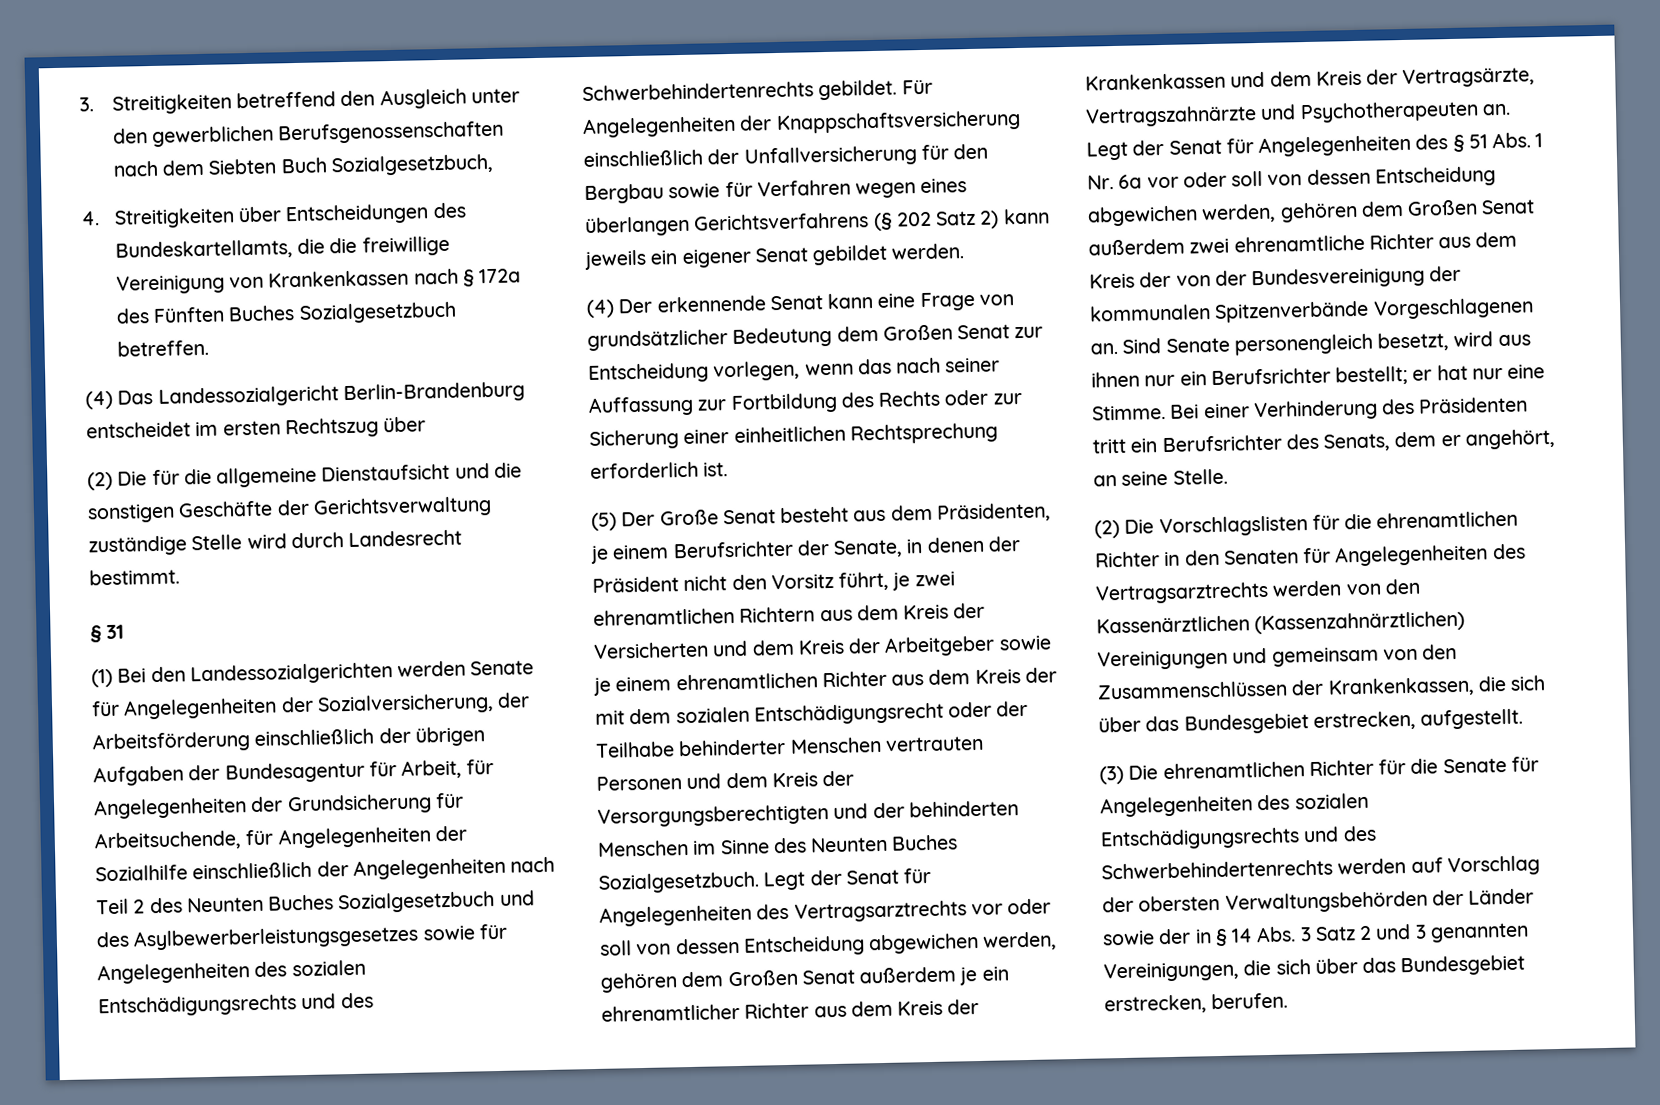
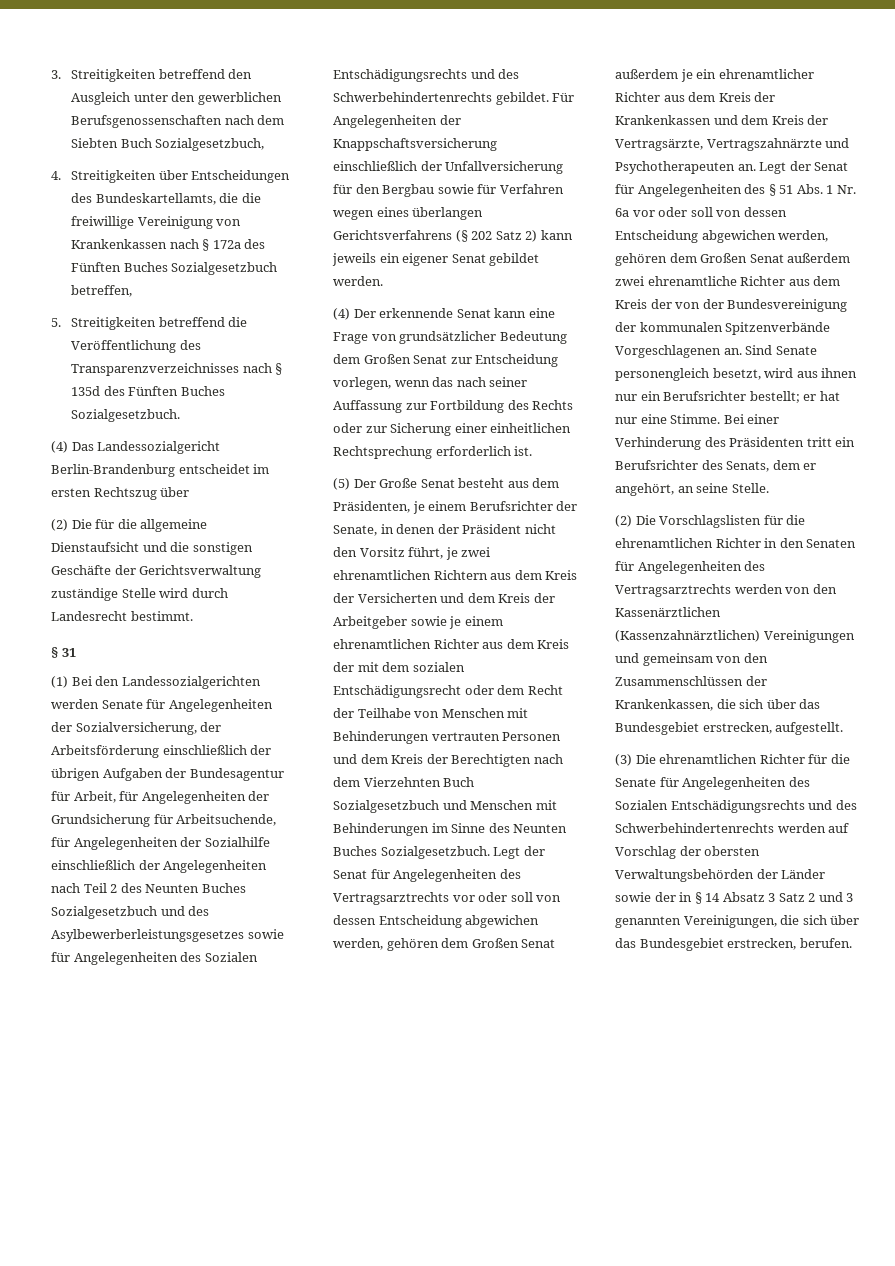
- 4. Streitigkeiten über Entscheidungen des Bundeskartellamts, die die freiwillige Vereinigung von Krankenkassen nach § 172a des Fünften Buches Sozialgesetzbuch betreffen.
+ 4. Streitigkeiten über Entscheidungen des Bundeskartellamts, die die freiwillige Vereinigung von Krankenkassen nach § 172a des Fünften Buches Sozialgesetzbuch betreffen,
+ 5. Streitigkeiten betreffend die Veröffentlichung des Transparenzverzeichnisses nach § 135d des Fünften Buches Sozialgesetzbuch.
- (1) Bei den Landessozialgerichten werden Senate für Angelegenheiten der Sozialversicherung, der Arbeitsförderung einschließlich der übrigen Aufgaben der Bundesagentur für Arbeit, für Angelegenheiten der Grundsicherung für Arbeitsuchende, für Angelegenheiten der Sozialhilfe einschließlich der Angelegenheiten nach Teil 2 des Neunten Buches Sozialgesetzbuch und des Asylbewerberleistungsgesetzes sowie für Angelegenheiten des sozialen Entschädigungsrechts und des Schwerbehindertenrechts gebildet.
+ (1) Bei den Landessozialgerichten werden Senate für Angelegenheiten der Sozialversicherung, der Arbeitsförderung einschließlich der übrigen Aufgaben der Bundesagentur für Arbeit, für Angelegenheiten der Grundsicherung für Arbeitsuchende, für Angelegenheiten der Sozialhilfe einschließlich der Angelegenheiten nach Teil 2 des Neunten Buches Sozialgesetzbuch und des Asylbewerberleistungsgesetzes sowie für Angelegenheiten des Sozialen Entschädigungsrechts und des Schwerbehindertenrechts gebildet.
- (5) Der Große Senat besteht aus dem Präsidenten, je einem Berufsrichter der Senate, in denen der Präsident nicht den Vorsitz führt, je zwei ehrenamtlichen Richtern aus dem Kreis der Versicherten und dem Kreis der Arbeitgeber sowie je einem ehrenamtlichen Richter aus dem Kreis der mit dem sozialen Entschädigungsrecht oder der Teilhabe behinderter Menschen vertrauten Personen und dem Kreis der Versorgungsberechtigten und der behinderten Menschen im Sinne des Neunten Buches Sozialgesetzbuch.
+ (5) Der Große Senat besteht aus dem Präsidenten, je einem Berufsrichter der Senate, in denen der Präsident nicht den Vorsitz führt, je zwei ehrenamtlichen Richtern aus dem Kreis der Versicherten und dem Kreis der Arbeitgeber sowie je einem ehrenamtlichen Richter aus dem Kreis der mit dem sozialen Entschädigungsrecht oder dem Recht der Teilhabe von Menschen mit Behinderungen vertrauten Personen und dem Kreis der Berechtigten nach dem Vierzehnten Buch Sozialgesetzbuch und Menschen mit Behinderungen im Sinne des Neunten Buches Sozialgesetzbuch.
- (3) Die ehrenamtlichen Richter für die Senate für Angelegenheiten des sozialen Entschädigungsrechts und des Schwerbehindertenrechts werden auf Vorschlag der obersten Verwaltungsbehörden der Länder sowie der in § 14 Abs. 3 Satz 2 und 3 genannten Vereinigungen, die sich über das Bundesgebiet erstrecken, berufen.
+ (3) Die ehrenamtlichen Richter für die Senate für Angelegenheiten des Sozialen Entschädigungsrechts und des Schwerbehindertenrechts werden auf Vorschlag der obersten Verwaltungsbehörden der Länder sowie der in § 14 Absatz 3 Satz 2 und 3 genannten Vereinigungen, die sich über das Bundesgebiet erstrecken, berufen.

